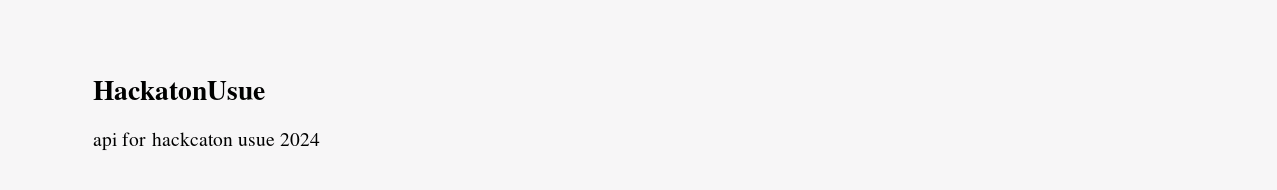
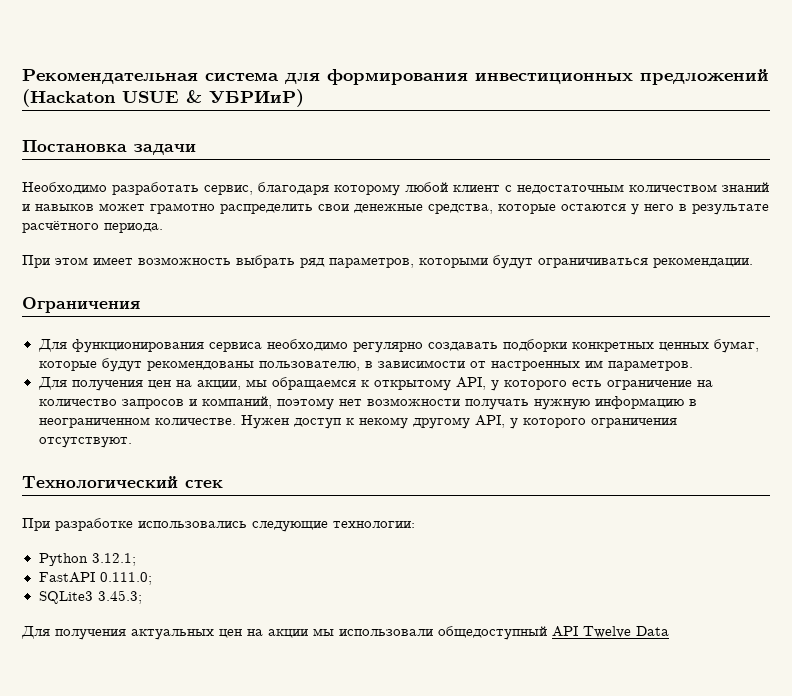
- HackatonUsue
- api for hackcaton usue 2024
+ Рекомендательная система для формирования инвестиционных предложений (Hackaton USUE & УБРИиР)
+ Постановка задачи
+ Необходимо разработать сервис, благодаря которому любой клиент с недостаточным количеством знаний и навыков может грамотно распределить свои денежные средства, которые остаются у него в результате расчётного периода.
+ При этом имеет возможность выбрать ряд параметров, которыми будут ограничиваться рекомендации.
+ Ограничения
+ Для функционирования сервиса необходимо регулярно создавать подборки конкретных ценных бумаг, которые будут рекомендованы пользователю, в зависимости от настроенных им параметров.
+ Для получения цен на акции, мы обращаемся к открытому API, у которого есть ограничение на количество запросов и компаний, поэтому нет возможности получать нужную информацию в неограниченном количестве. Нужен доступ к некому другому API, у которого ограничения отсутствуют.
+ Технологический стек
+ При разработке использовались следующие технологии:
+ Python 3.12.1;
+ FastAPI 0.111.0;
+ SQLite3 3.45.3;
+ Для получения актуальных цен на акции мы использовали общедоступный API Twelve Data

